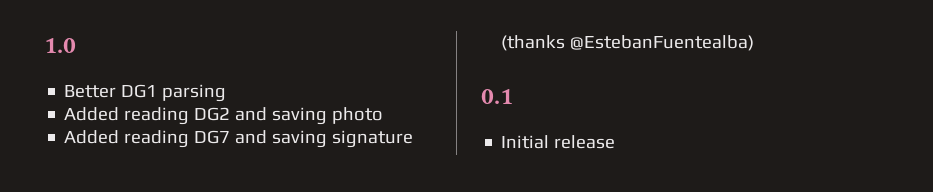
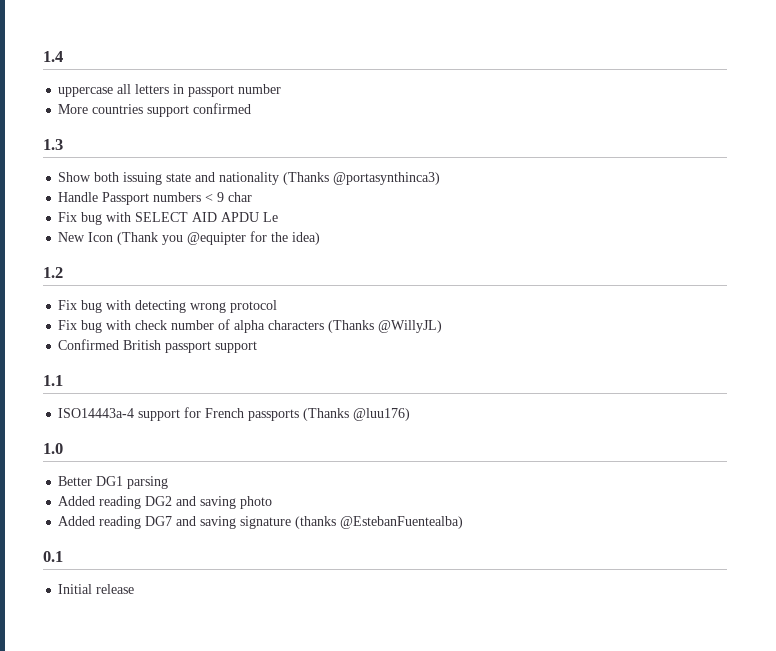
+ 1.4
+ uppercase all letters in passport number
+ More countries support confirmed
+ 1.3
+ Show both issuing state and nationality (Thanks @portasynthinca3)
+ Handle Passport numbers < 9 char
+ Fix bug with SELECT AID APDU Le
+ New Icon (Thank you @equipter for the idea)
+ 1.2
+ Fix bug with detecting wrong protocol
+ Fix bug with check number of alpha characters (Thanks @WillyJL)
+ Confirmed British passport support
+ 1.1
+ ISO14443a-4 support for French passports (Thanks @luu176)

